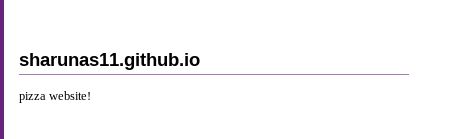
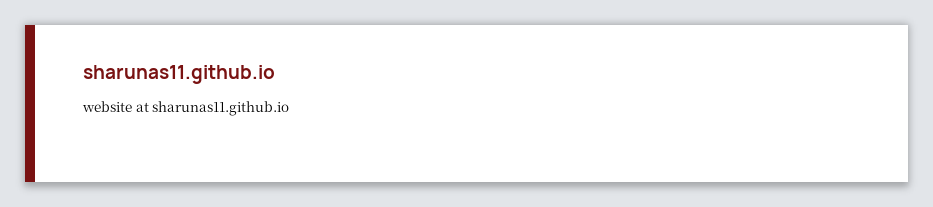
- pizza website!
+ website at sharunas11.github.io

